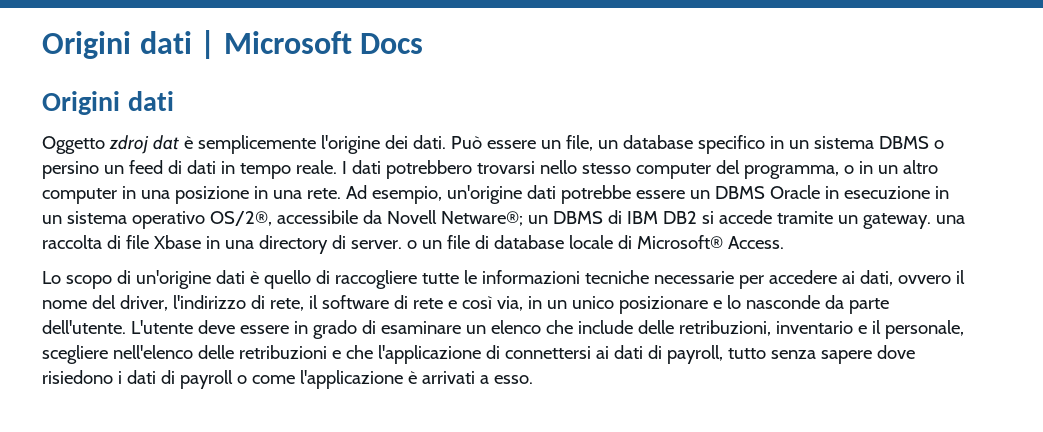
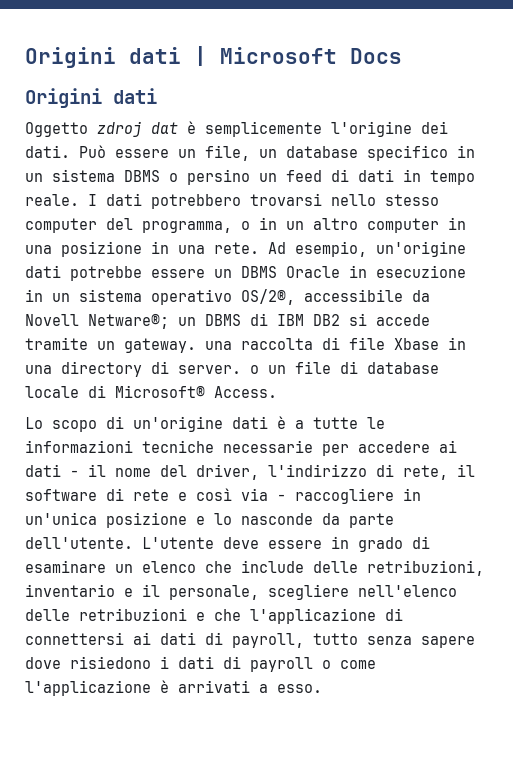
- Lo scopo di un'origine dati è quello di raccogliere tutte le informazioni tecniche necessarie per accedere ai dati, ovvero il nome del driver, l'indirizzo di rete, il software di rete e così via, in un unico posizionare e lo nasconde da parte dell'utente.
+ Lo scopo di un'origine dati è a tutte le informazioni tecniche necessarie per accedere ai dati - il nome del driver, l'indirizzo di rete, il software di rete e così via - raccogliere in un'unica posizione e lo nasconde da parte dell'utente.

